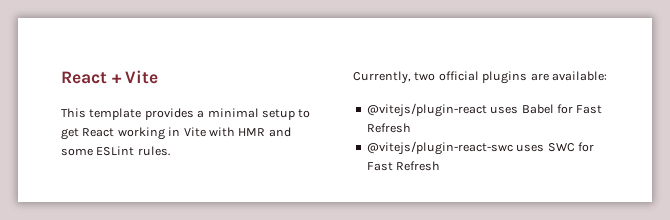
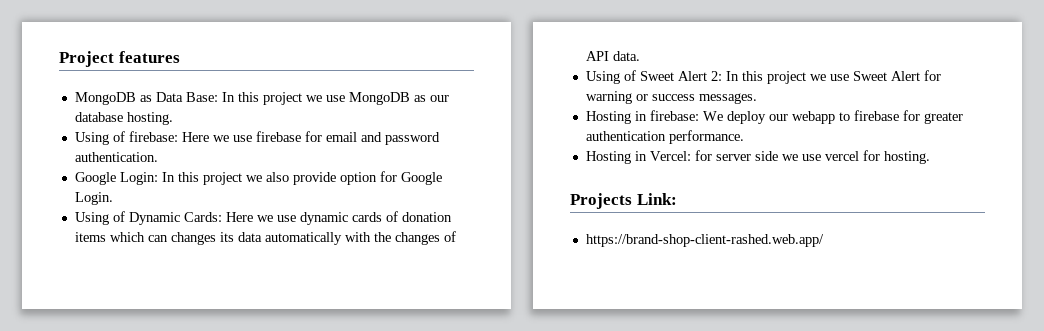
- React + Vite
- This template provides a minimal setup to get React working in Vite with HMR and some ESLint rules.
- Currently, two official plugins are available:
- @vitejs/plugin-react uses Babel for Fast Refresh
- @vitejs/plugin-react-swc uses SWC for Fast Refresh
+ Project features
+ MongoDB as Data Base: In this project we use MongoDB as our database hosting.
+ Using of firebase: Here we use firebase for email and password authentication.
+ Google Login: In this project we also provide option for Google Login.
+ Using of Dynamic Cards: Here we use dynamic cards of donation items which can changes its data automatically with the changes of API data.
+ Using of Sweet Alert 2: In this project we use Sweet Alert for warning or success messages.
+ Hosting in firebase: We deploy our webapp to firebase for greater authentication performance.
+ Hosting in Vercel: for server side we use vercel for hosting.
+ Projects Link:
+ https://brand-shop-client-rashed.web.app/

